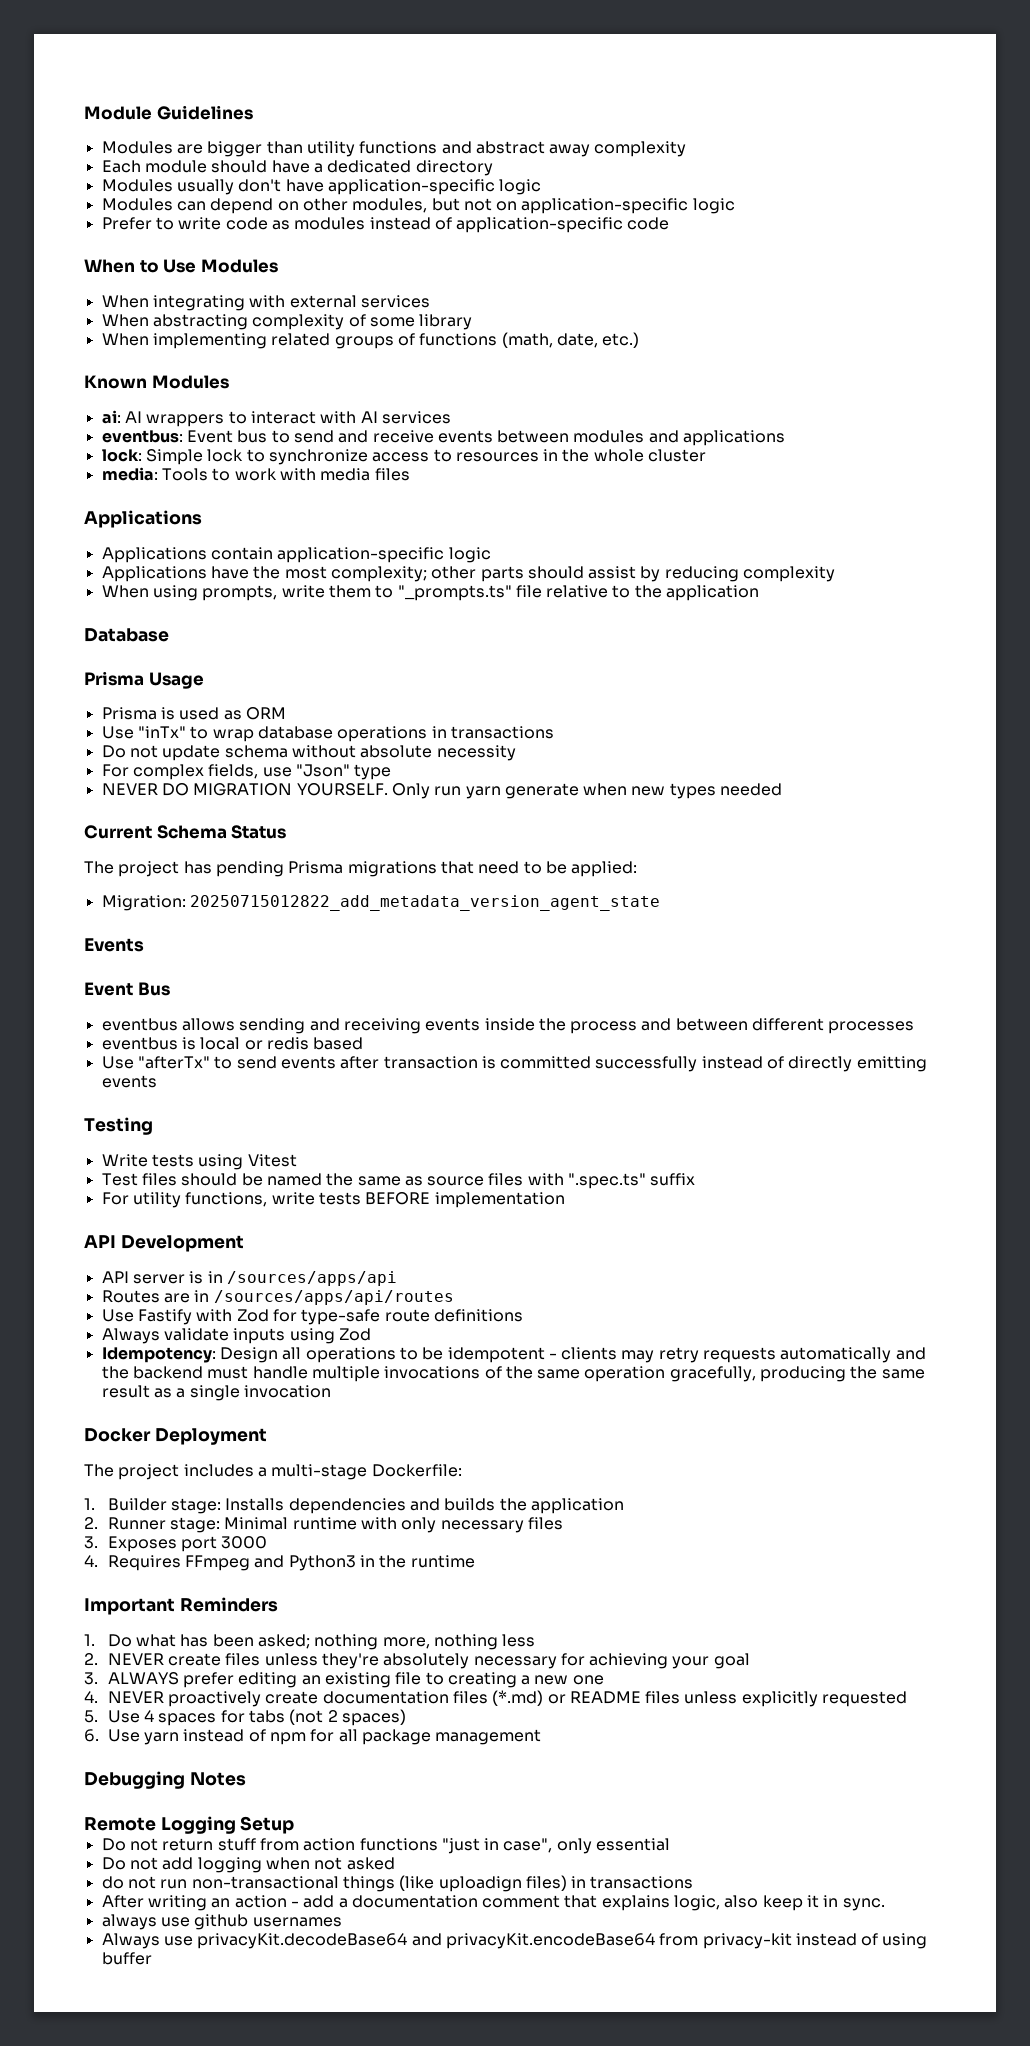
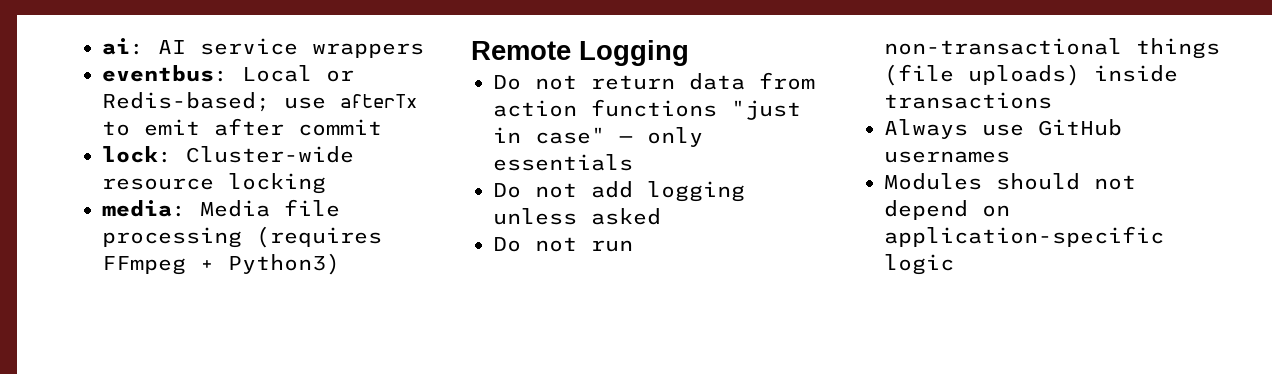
- Module Guidelines
- Modules are bigger than utility functions and abstract away complexity
- Each module should have a dedicated directory
- Modules usually don't have application-specific logic
- Modules can depend on other modules, but not on application-specific logic
- Prefer to write code as modules instead of application-specific code
- When to Use Modules
- When integrating with external services
- When abstracting complexity of some library
- When implementing related groups of functions (math, date, etc.)
- Known Modules
- ai: AI wrappers to interact with AI services
- eventbus: Event bus to send and receive events between modules and applications
- lock: Simple lock to synchronize access to resources in the whole cluster
- media: Tools to work with media files
- Applications
- Applications contain application-specific logic
- Applications have the most complexity; other parts should assist by reducing complexity
- When using prompts, write them to "_prompts.ts" file relative to the application
- Database
- Prisma Usage
- Prisma is used as ORM
- Use "inTx" to wrap database operations in transactions
- Do not update schema without absolute necessity
- For complex fields, use "Json" type
- NEVER DO MIGRATION YOURSELF. Only run yarn generate when new types needed
- Current Schema Status
- The project has pending Prisma migrations that need to be applied:
- Migration: 20250715012822_add_metadata_version_agent_state
- Events
- Event Bus
- eventbus allows sending and receiving events inside the process and between different processes
- eventbus is local or redis based
- Use "afterTx" to send events after transaction is committed successfully instead of directly emitting events
- Testing
- Write tests using Vitest
- Test files should be named the same as source files with ".spec.ts" suffix
- For utility functions, write tests BEFORE implementation
- API Development
- API server is in /sources/apps/api
- Routes are in /sources/apps/api/routes
- Use Fastify with Zod for type-safe route definitions
- Always validate inputs using Zod
- Idempotency: Design all operations to be idempotent - clients may retry requests automatically and the backend must handle multiple invocations of the same operation gracefully, producing the same result as a single invocation
- Docker Deployment
- The project includes a multi-stage Dockerfile:
- 1. Builder stage: Installs dependencies and builds the application
- 2. Runner stage: Minimal runtime with only necessary files
- 3. Exposes port 3000
- 4. Requires FFmpeg and Python3 in the runtime
- Important Reminders
- 1. Do what has been asked; nothing more, nothing less
- 2. NEVER create files unless they're absolutely necessary for achieving your goal
- 3. ALWAYS prefer editing an existing file to creating a new one
- 4. NEVER proactively create documentation files (*.md) or README files unless explicitly requested
- 5. Use 4 spaces for tabs (not 2 spaces)
- 6. Use yarn instead of npm for all package management
- Debugging Notes
+ ai: AI service wrappers
+ eventbus: Local or Redis-based; use afterTx to emit after commit
+ lock: Cluster-wide resource locking
+ media: Media file processing (requires FFmpeg + Python3)
- Remote Logging Setup
+ Remote Logging
- Do not return stuff from action functions "just in case", only essential
+ Do not return data from action functions "just in case" — only essentials
- Do not add logging when not asked
+ Do not add logging unless asked
- do not run non-transactional things (like uploadign files) in transactions
- After writing an action - add a documentation comment that explains logic, also keep it in sync.
- always use github usernames
- Always use privacyKit.decodeBase64 and privacyKit.encodeBase64 from privacy-kit instead of using buffer
+ Do not run non-transactional things (file uploads) inside transactions
+ Always use GitHub usernames
+ Modules should not depend on application-specific logic

